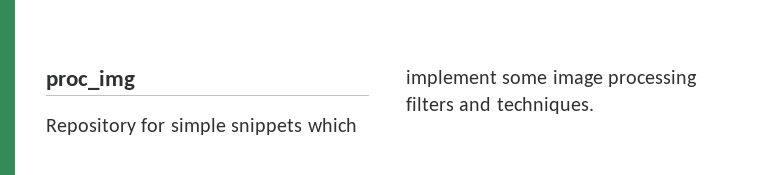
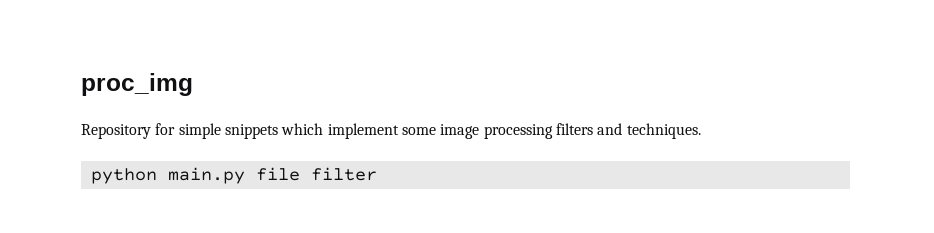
+ python main.py file filter

